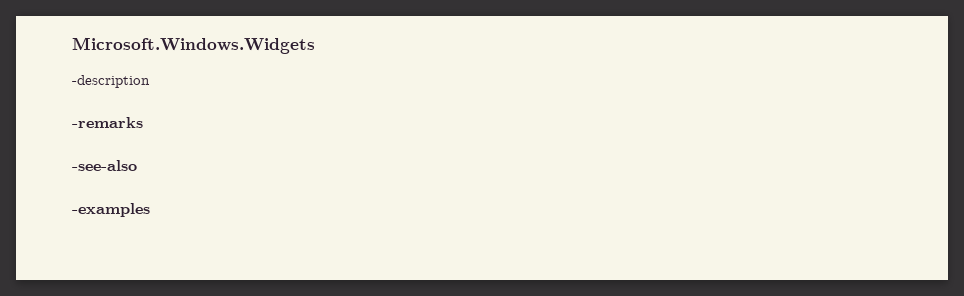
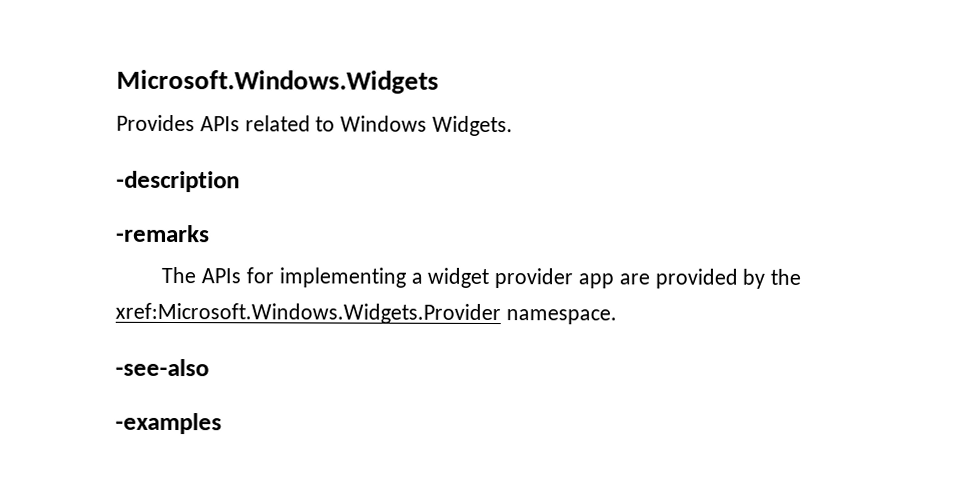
+ Provides APIs related to Windows Widgets.
  -description
  -remarks
+ The APIs for implementing a widget provider app are provided by the xref:Microsoft.Windows.Widgets.Provider namespace.

